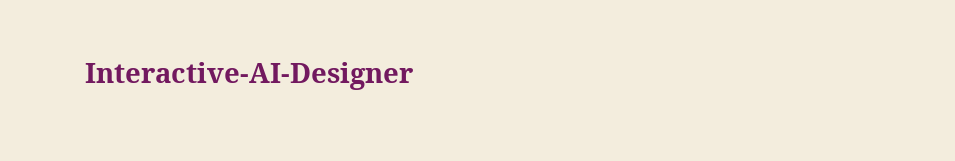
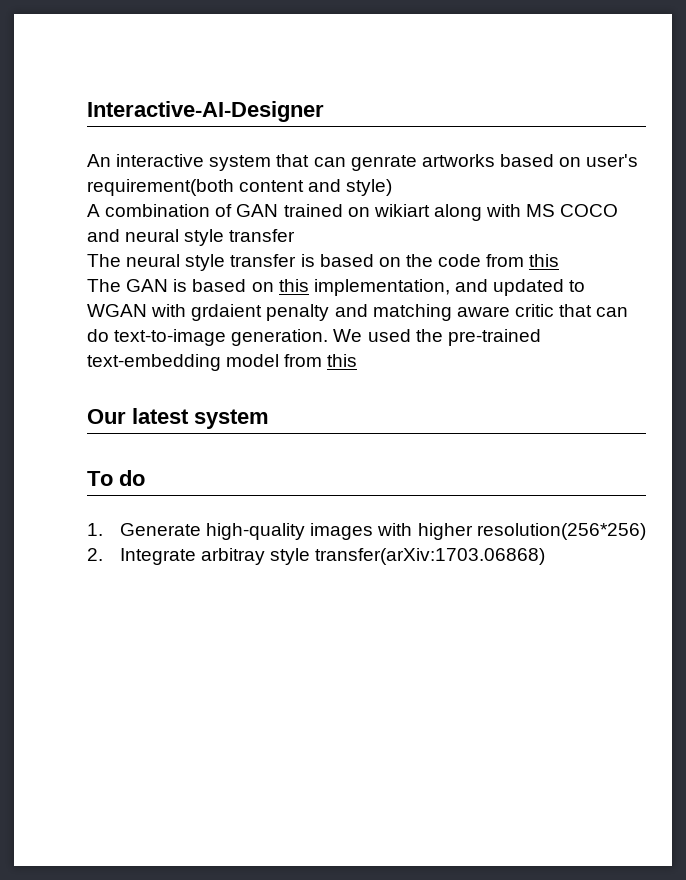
+ An interactive system that can genrate artworks based on user's requirement(both content and style)
+ A combination of GAN trained on wikiart along with MS COCO and neural style transfer
+ The neural style transfer is based on the code from this
+ The GAN is based on this implementation, and updated to WGAN with grdaient penalty and matching aware critic that can do text-to-image generation. We used the pre-trained text-embedding model from this
+ Our latest system
+ To do
+ 1. Generate high-quality images with higher resolution(256*256)
+ 2. Integrate arbitray style transfer(arXiv:1703.06868)

